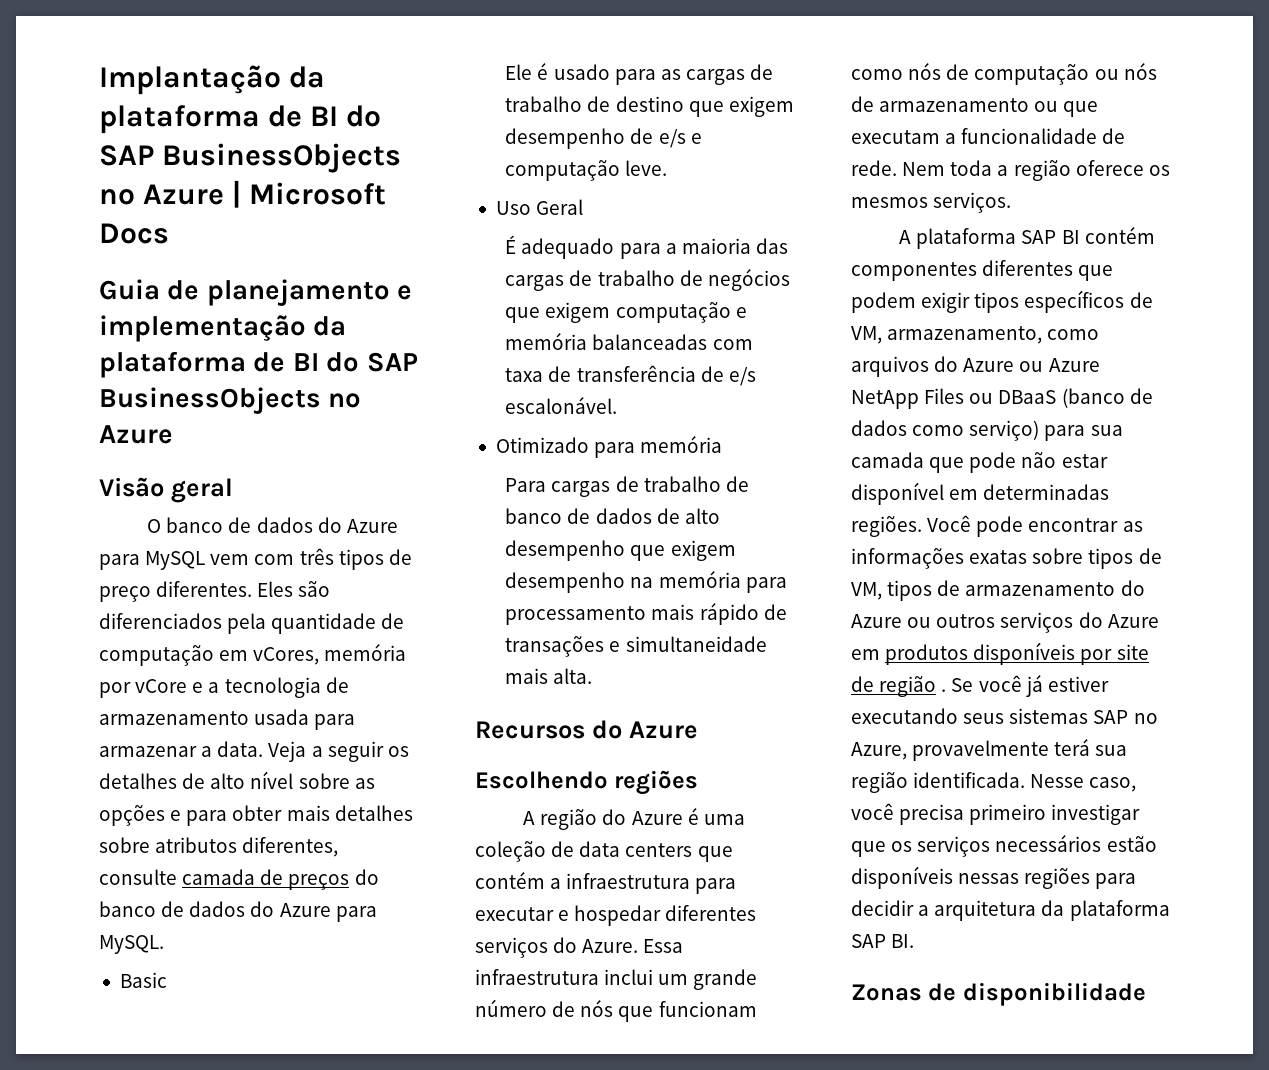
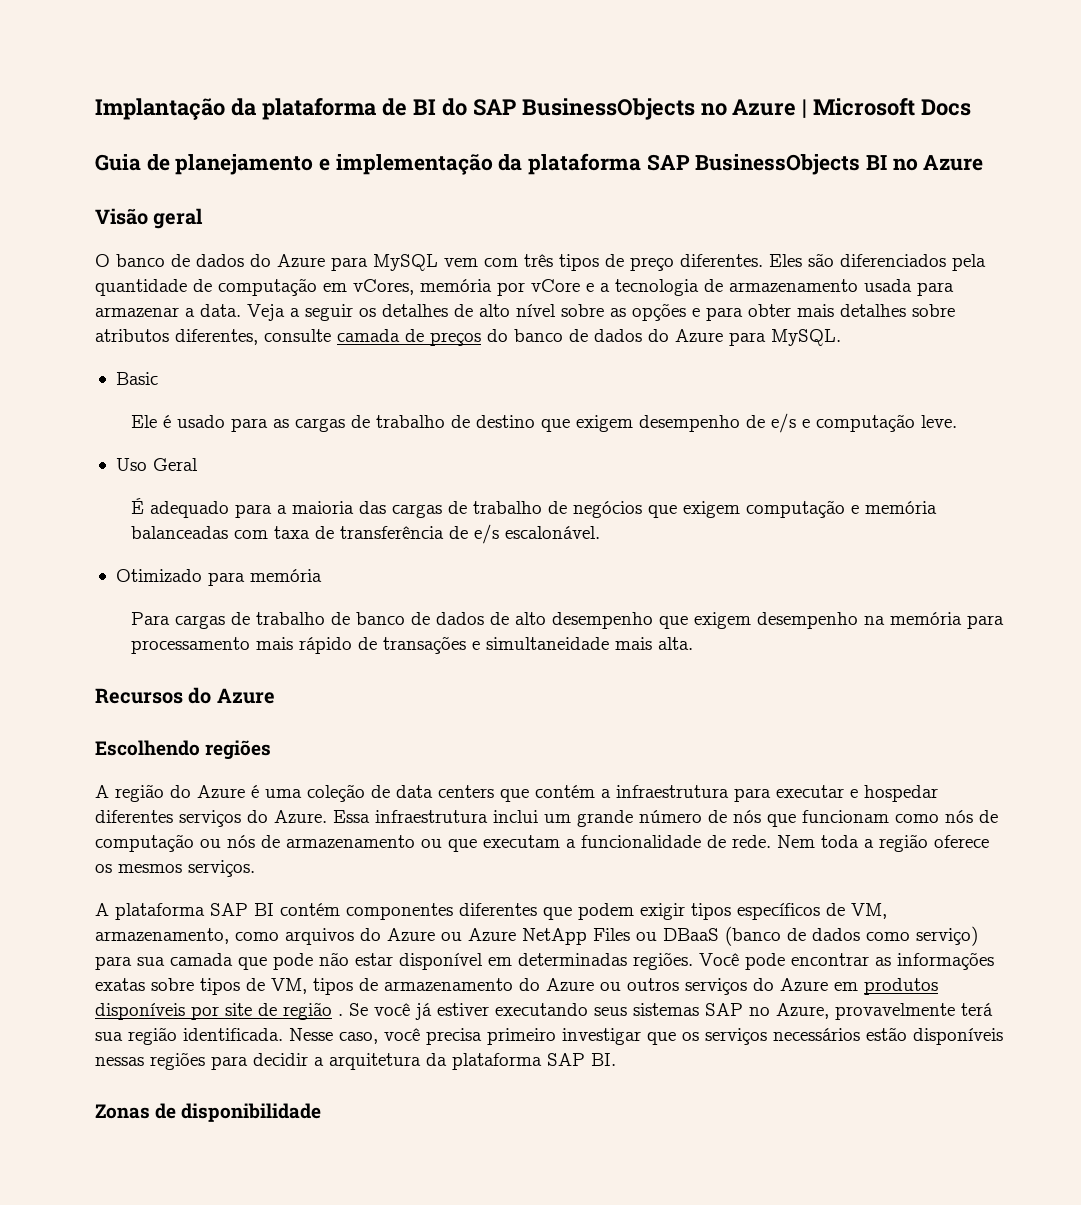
- Guia de planejamento e implementação da plataforma de BI do SAP BusinessObjects no Azure
+ Guia de planejamento e implementação da plataforma SAP BusinessObjects BI no Azure

